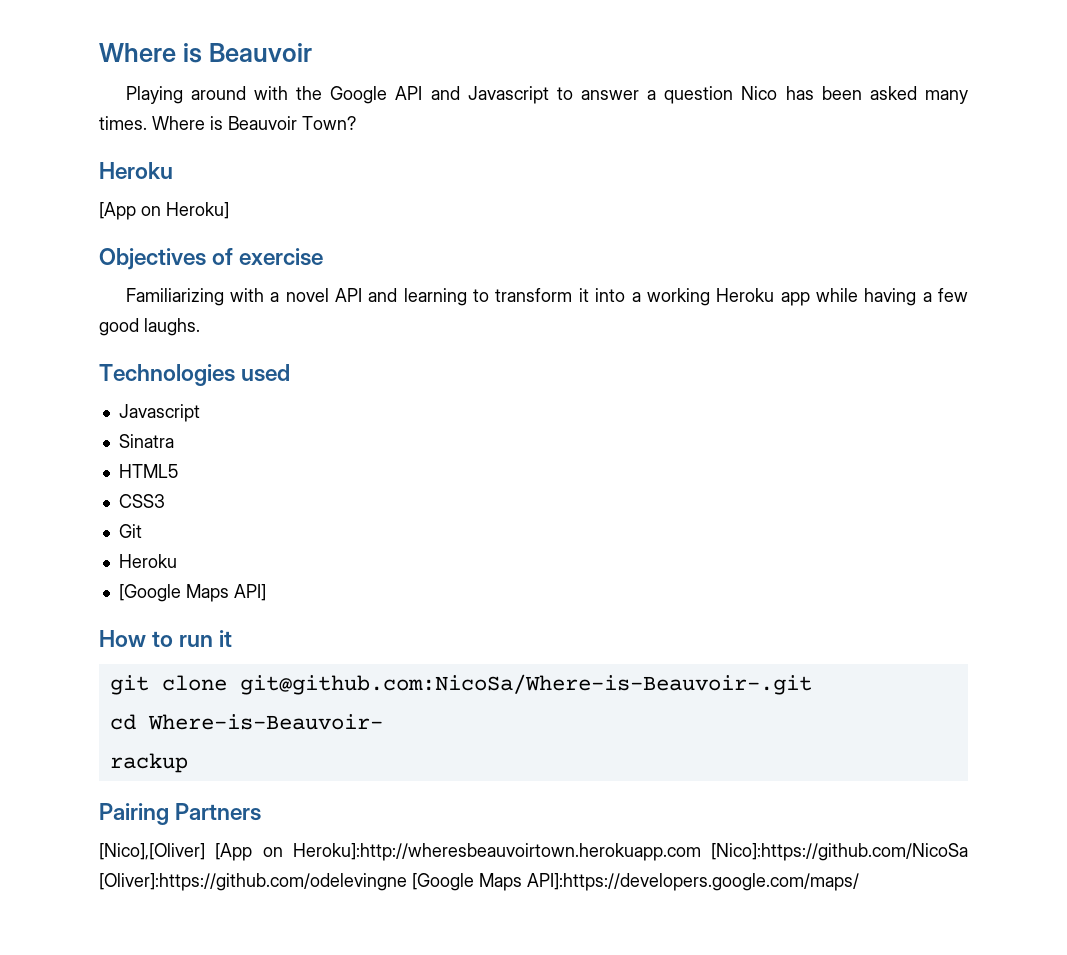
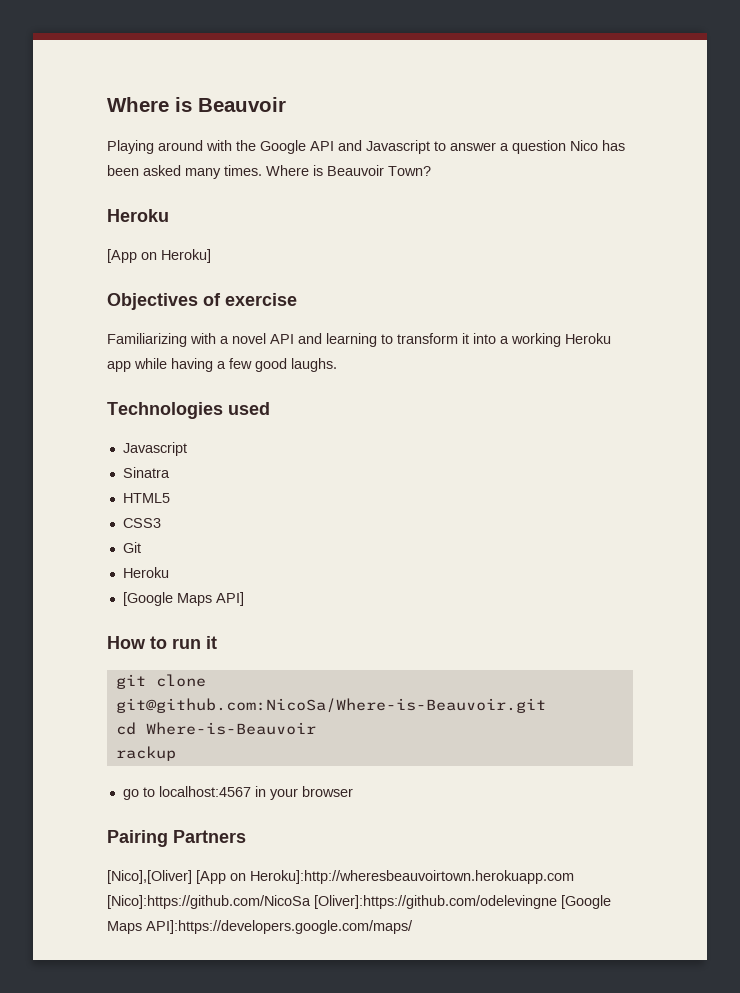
- git clone git@github.com:NicoSa/Where-is-Beauvoir-.git
+ git clone git@github.com:NicoSa/Where-is-Beauvoir.git
- cd Where-is-Beauvoir-
+ cd Where-is-Beauvoir
+ go to localhost:4567 in your browser

